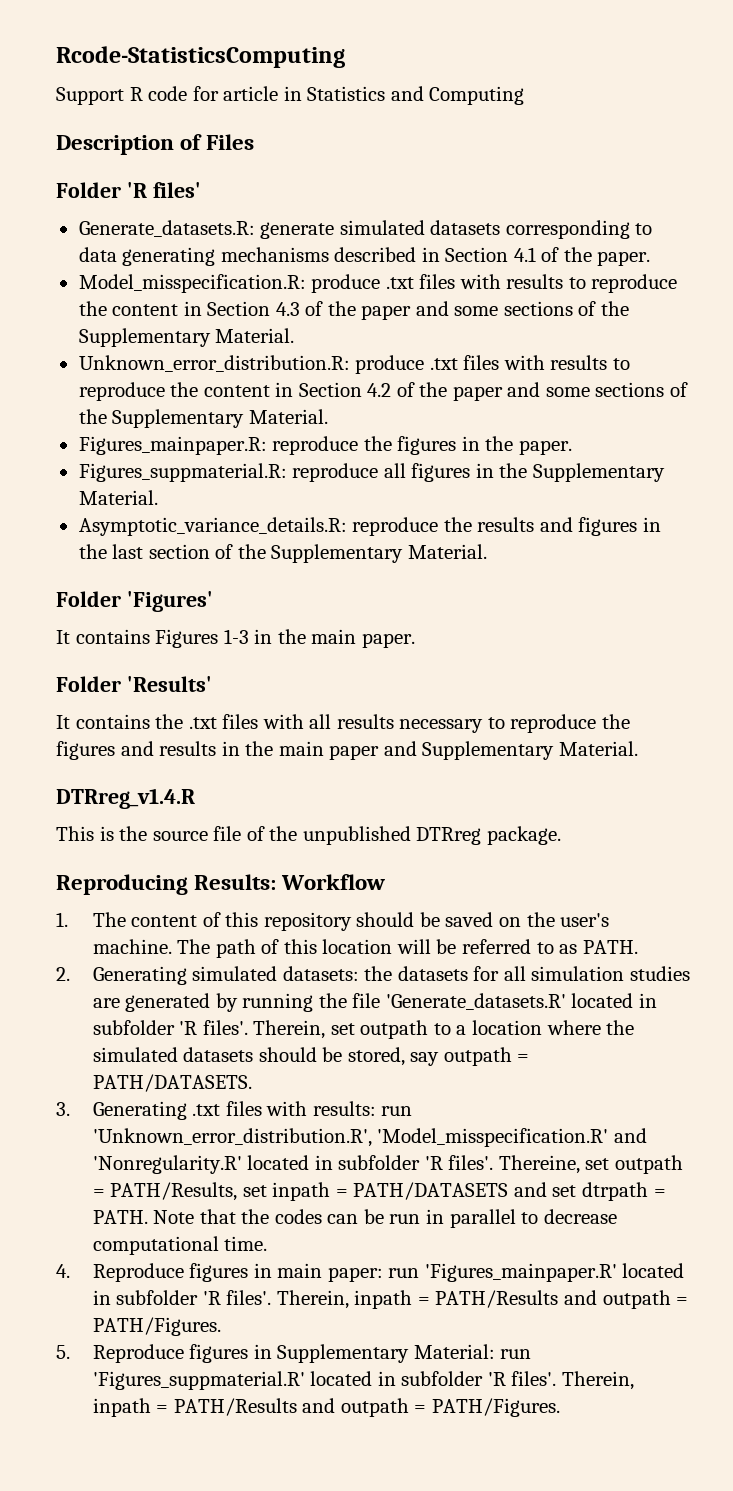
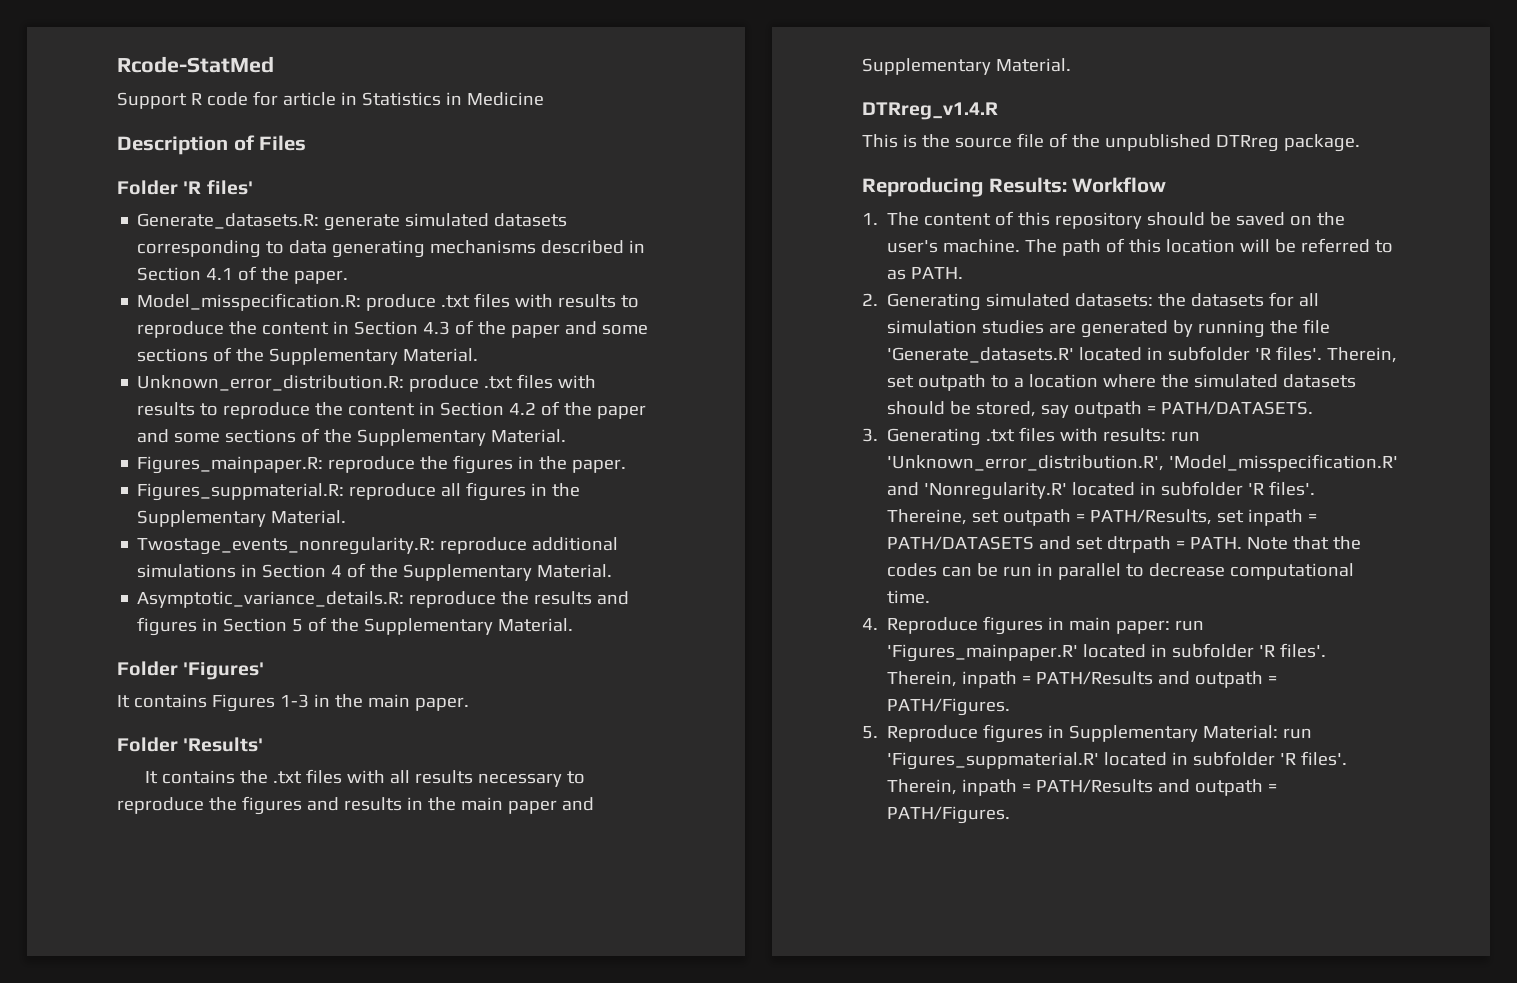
- Rcode-StatisticsComputing
+ Rcode-StatMed
- Support R code for article in Statistics and Computing
+ Support R code for article in Statistics in Medicine
+ Twostage_events_nonregularity.R: reproduce additional simulations in Section 4 of the Supplementary Material.
- Asymptotic_variance_details.R: reproduce the results and figures in the last section of the Supplementary Material.
+ Asymptotic_variance_details.R: reproduce the results and figures in Section 5 of the Supplementary Material.

